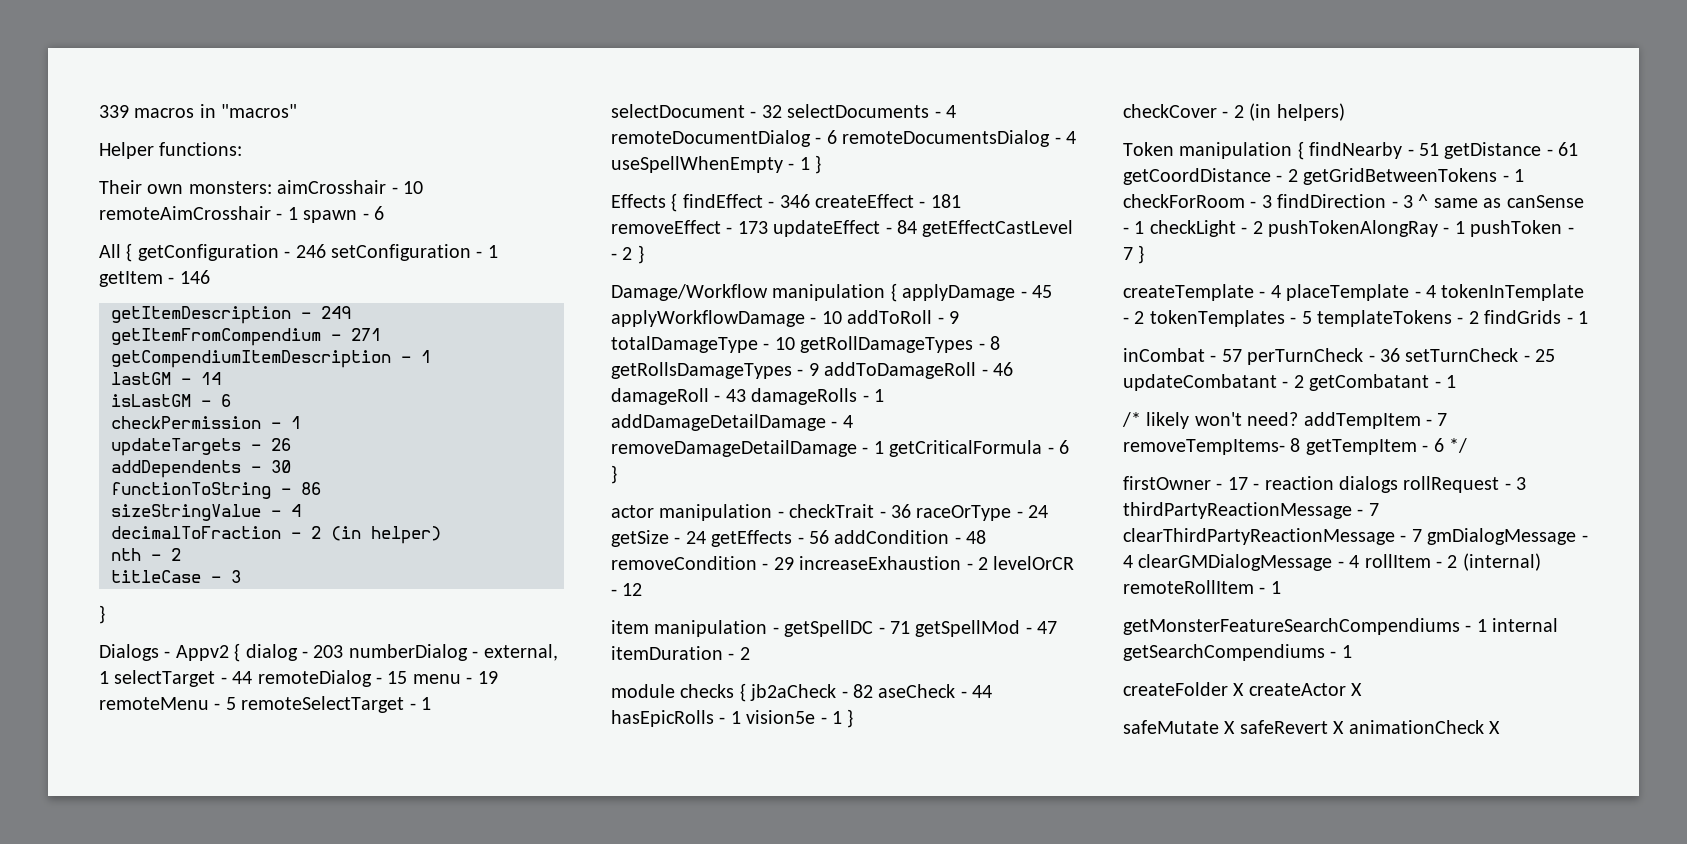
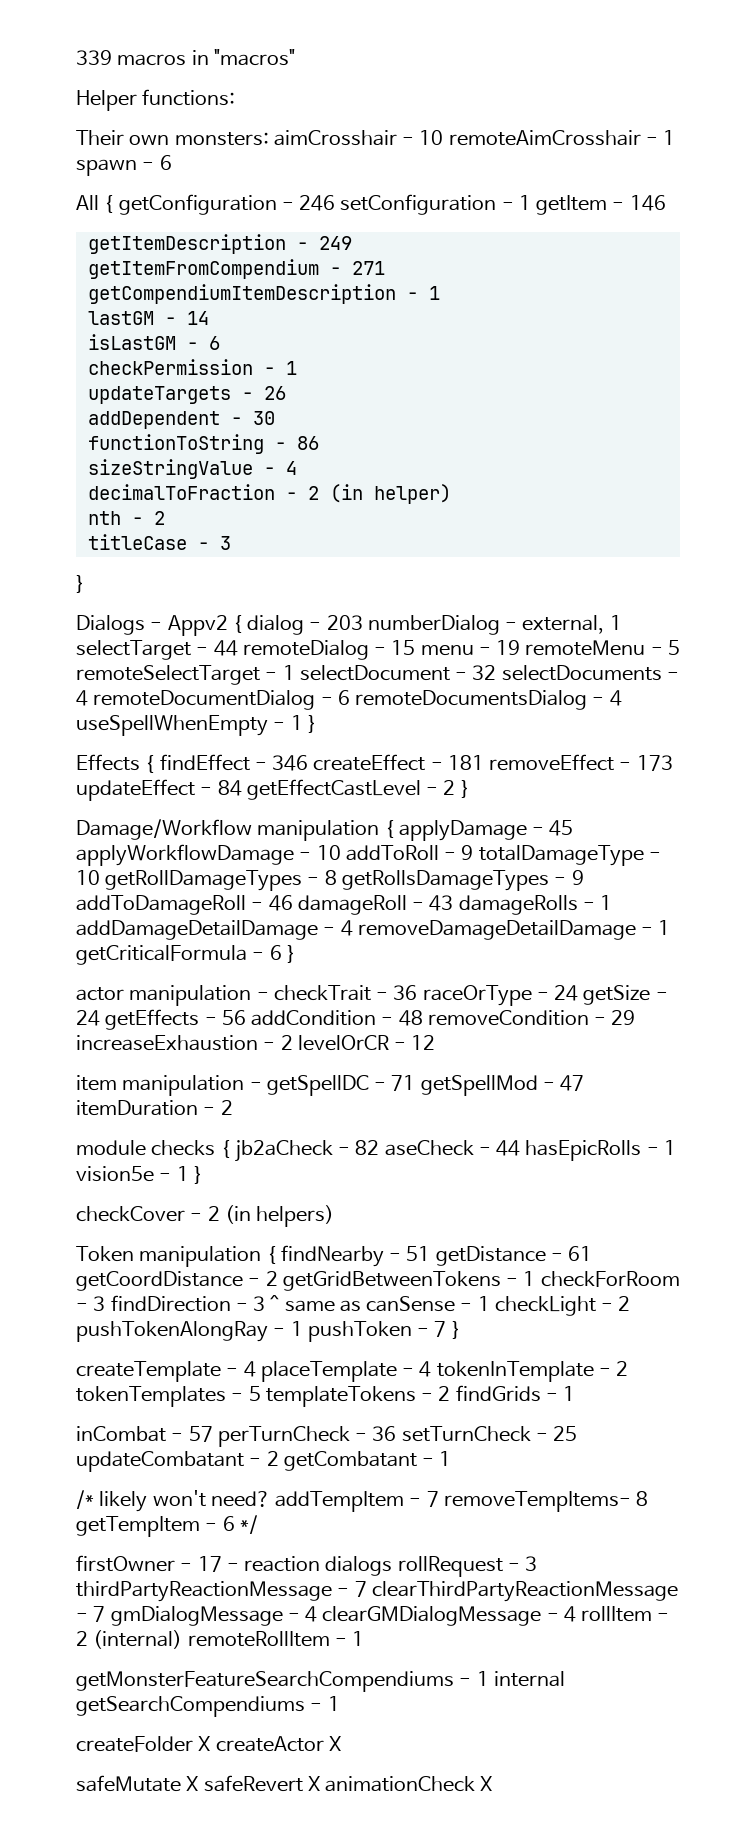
- addDependents - 30
+ addDependent - 30

